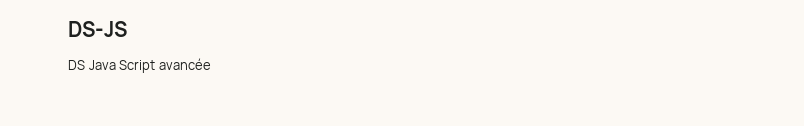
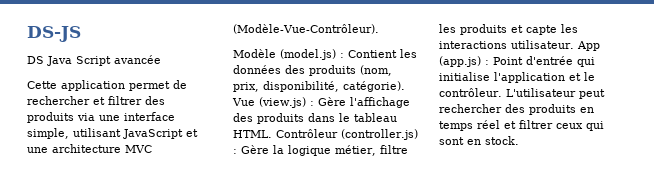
+ Cette application permet de rechercher et filtrer des produits via une interface simple, utilisant JavaScript et une architecture MVC (Modèle-Vue-Contrôleur).
+ Modèle (model.js) : Contient les données des produits (nom, prix, disponibilité, catégorie). Vue (view.js) : Gère l'affichage des produits dans le tableau HTML. Contrôleur (controller.js) : Gère la logique métier, filtre les produits et capte les interactions utilisateur. App (app.js) : Point d'entrée qui initialise l'application et le contrôleur. L'utilisateur peut rechercher des produits en temps réel et filtrer ceux qui sont en stock.

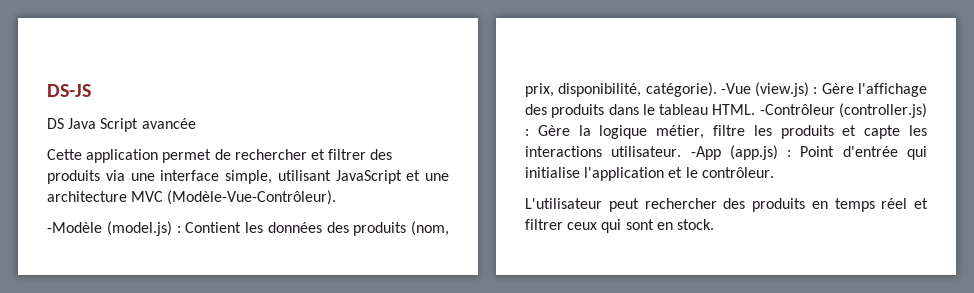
- Modèle (model.js) : Contient les données des produits (nom, prix, disponibilité, catégorie).
+ -Modèle (model.js) : Contient les données des produits (nom, prix, disponibilité, catégorie).
- Vue (view.js) : Gère l'affichage des produits dans le tableau HTML.
+ -Vue (view.js) : Gère l'affichage des produits dans le tableau HTML.
- Contrôleur (controller.js) : Gère la logique métier, filtre les produits et capte les interactions utilisateur.
+ -Contrôleur (controller.js) : Gère la logique métier, filtre les produits et capte les interactions utilisateur.
- App (app.js) : Point d'entrée qui initialise l'application et le contrôleur. L'utilisateur peut rechercher des produits en temps réel et filtrer ceux qui sont en stock.
+ -App (app.js) : Point d'entrée qui initialise l'application et le contrôleur.
+ L'utilisateur peut rechercher des produits en temps réel et filtrer ceux qui sont en stock.

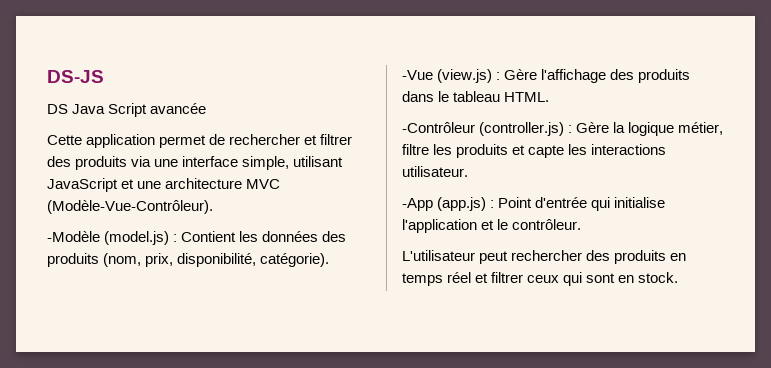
- -Modèle (model.js) : Contient les données des produits (nom, prix, disponibilité, catégorie). -Vue (view.js) : Gère l'affichage des produits dans le tableau HTML. -Contrôleur (controller.js) : Gère la logique métier, filtre les produits et capte les interactions utilisateur. -App (app.js) : Point d'entrée qui initialise l'application et le contrôleur.
+ -Modèle (model.js) : Contient les données des produits (nom, prix, disponibilité, catégorie).
+ -Vue (view.js) : Gère l'affichage des produits dans le tableau HTML.
+ -Contrôleur (controller.js) : Gère la logique métier, filtre les produits et capte les interactions utilisateur.
+ -App (app.js) : Point d'entrée qui initialise l'application et le contrôleur.

